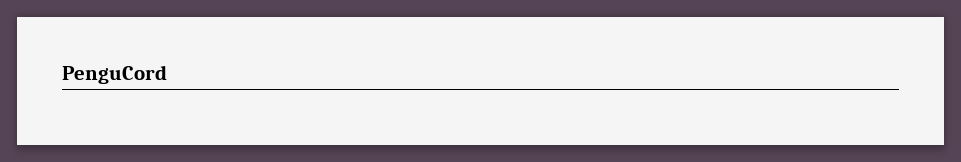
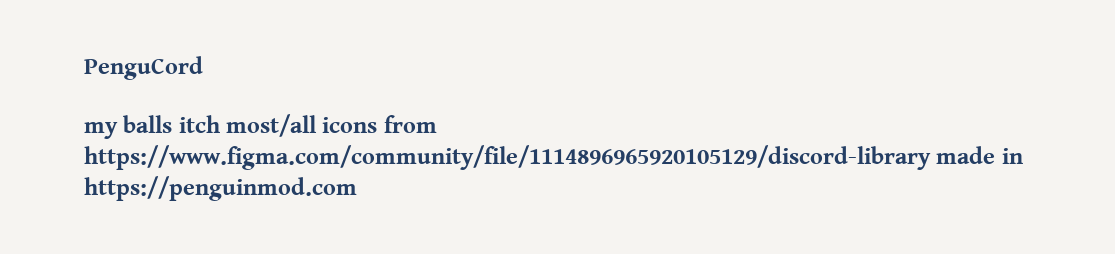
+ my balls itch most/all icons from https://www.figma.com/community/file/1114896965920105129/discord-library made in https://penguinmod.com

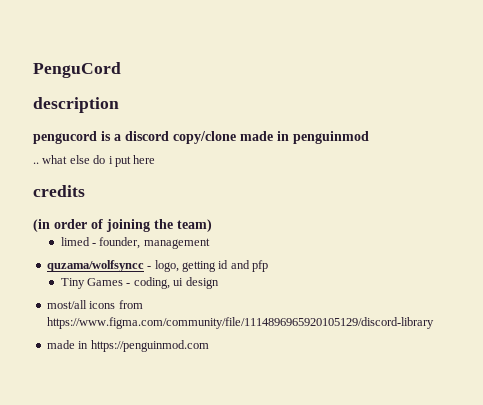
- my balls itch most/all icons from https://www.figma.com/community/file/1114896965920105129/discord-library made in https://penguinmod.com
+ description
+ pengucord is a discord copy/clone made in penguinmod
+ .. what else do i put here
+ credits
+ (in order of joining the team)
+ limed - founder, management
+ quzama/wolfsyncc - logo, getting id and pfp
+ Tiny Games - coding, ui design
+ most/all icons from https://www.figma.com/community/file/1114896965920105129/discord-library
+ made in https://penguinmod.com

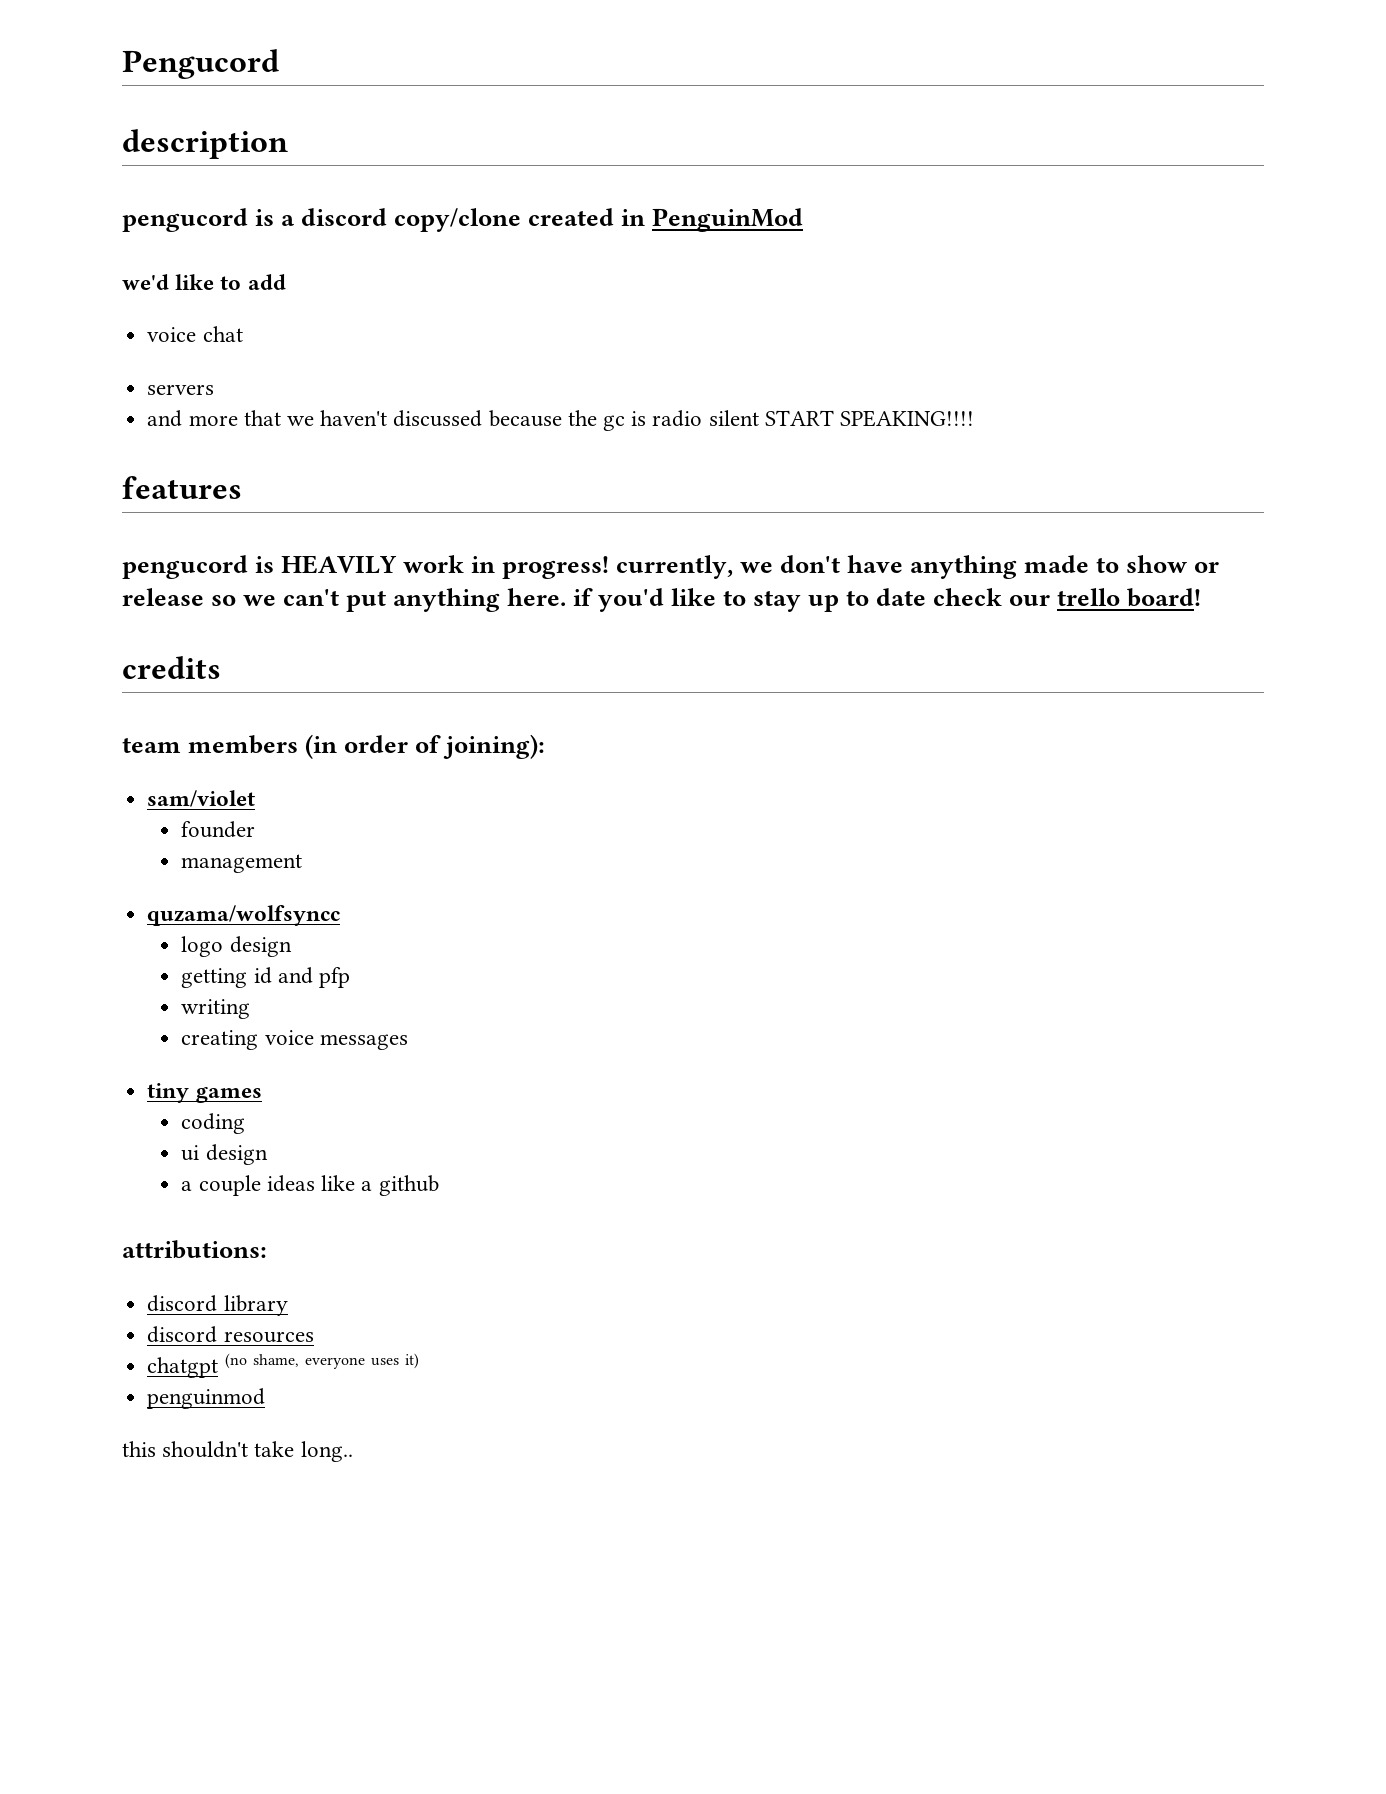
- PenguCord
+ Pengucord
- pengucord is a discord copy/clone made in penguinmod
- .. what else do i put here
+ pengucord is a discord copy/clone created in PenguinMod
+ we'd like to add
+ voice chat
+ servers
+ and more that we haven't discussed because the gc is radio silent START SPEAKING!!!!
+ features
+ pengucord is HEAVILY work in progress! currently, we don't have anything made to show or release so we can't put anything here. if you'd like to stay up to date check our trello board!
- (in order of joining the team)
- limed - founder, management
+ team members (in order of joining):
+ sam/violet
+ founder
+ management
- quzama/wolfsyncc - logo, getting id and pfp
+ quzama/wolfsyncc
+ logo design
+ getting id and pfp
- Tiny Games - coding, ui design
- most/all icons from https://www.figma.com/community/file/1114896965920105129/discord-library
- made in https://penguinmod.com
+ writing
+ creating voice messages
+ tiny games
+ coding
+ ui design
+ a couple ideas like a github
+ attributions:
+ discord library
+ discord resources
+ chatgpt (no shame, everyone uses it)
+ penguinmod
+ this shouldn't take long..

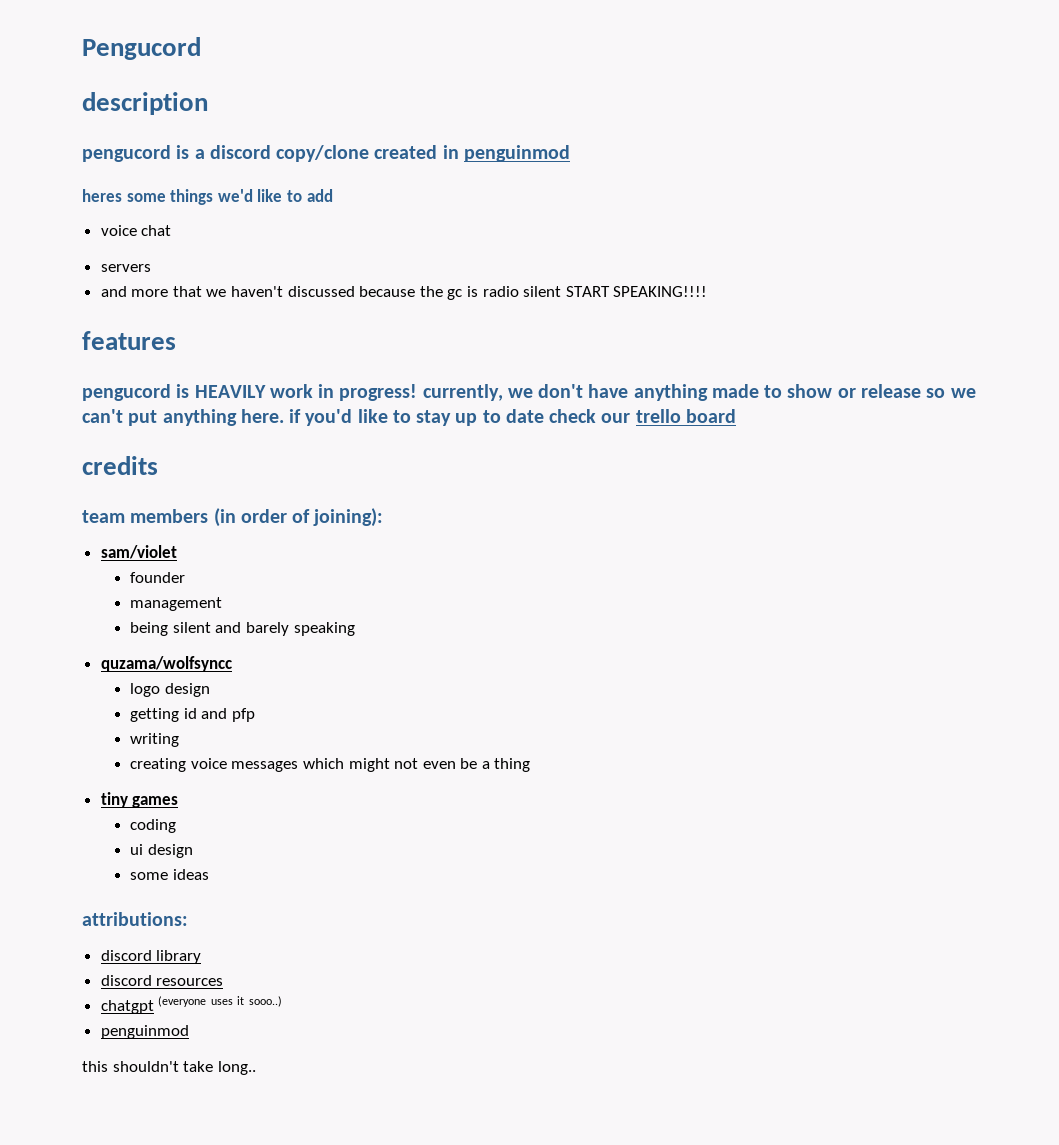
- pengucord is a discord copy/clone created in PenguinMod
- we'd like to add
+ pengucord is a discord copy/clone created in penguinmod
+ heres some things we'd like to add
- pengucord is HEAVILY work in progress! currently, we don't have anything made to show or release so we can't put anything here. if you'd like to stay up to date check our trello board!
+ pengucord is HEAVILY work in progress! currently, we don't have anything made to show or release so we can't put anything here. if you'd like to stay up to date check our trello board
+ being silent and barely speaking
- creating voice messages
+ creating voice messages which might not even be a thing
- a couple ideas like a github
+ some ideas
- chatgpt (no shame, everyone uses it)
+ chatgpt (everyone uses it sooo..)

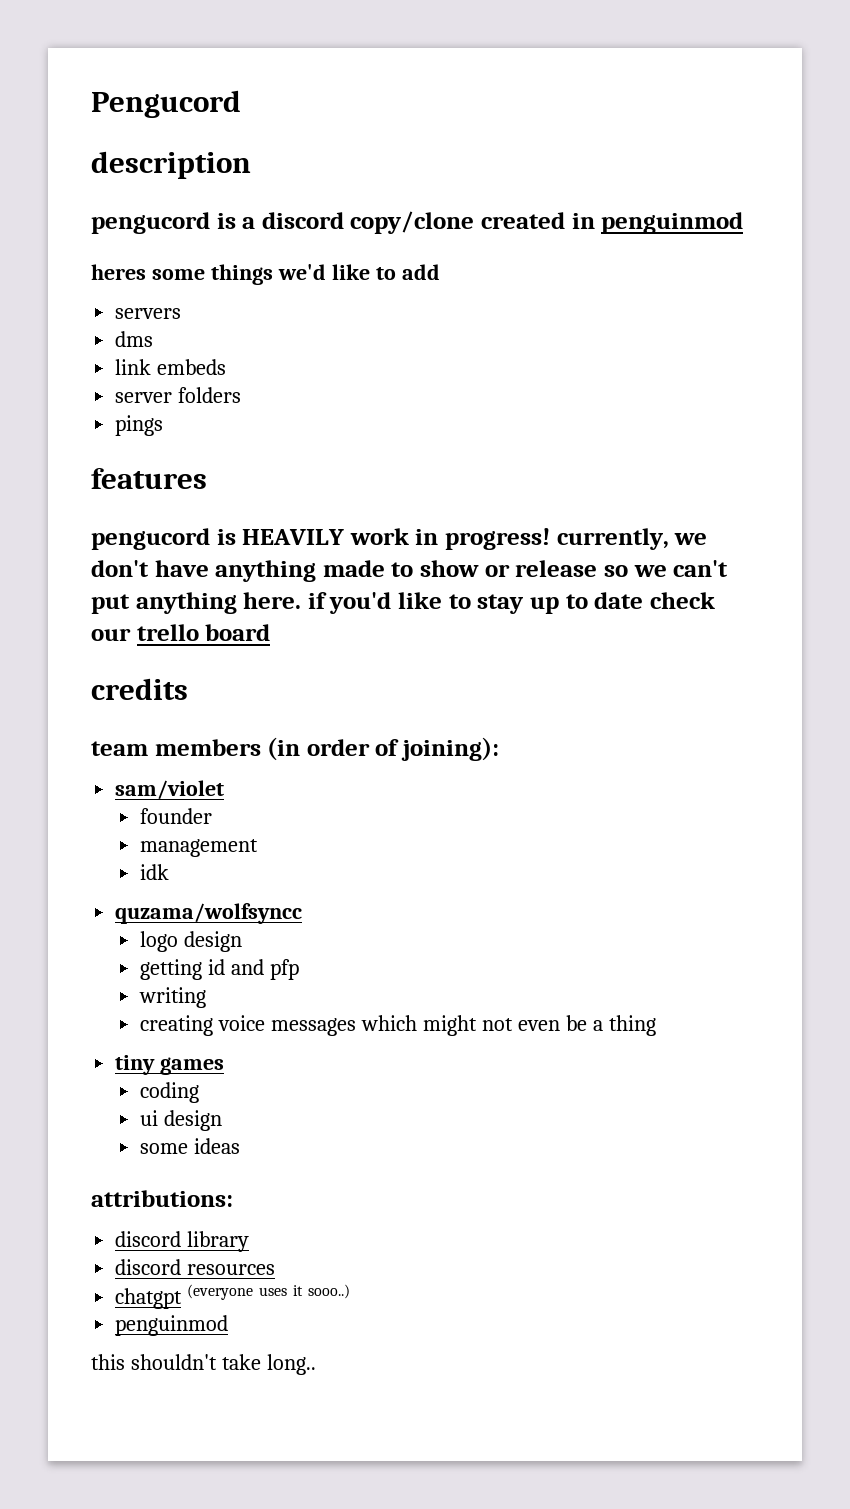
- voice chat
- and more that we haven't discussed because the gc is radio silent START SPEAKING!!!!
+ dms
+ link embeds
+ server folders
+ pings
- being silent and barely speaking
+ idk

